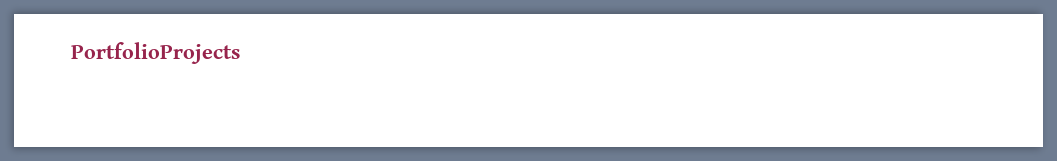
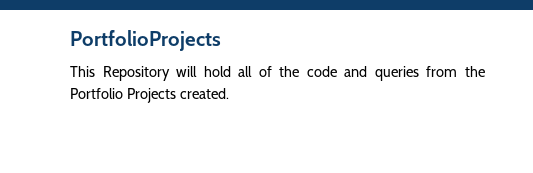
+ This Repository will hold all of the code and queries from the Portfolio Projects created.

